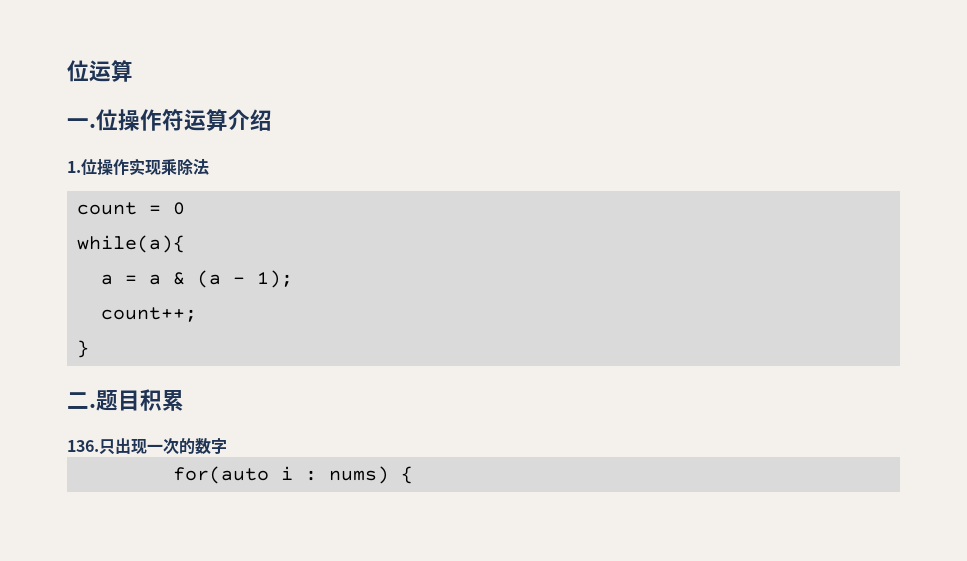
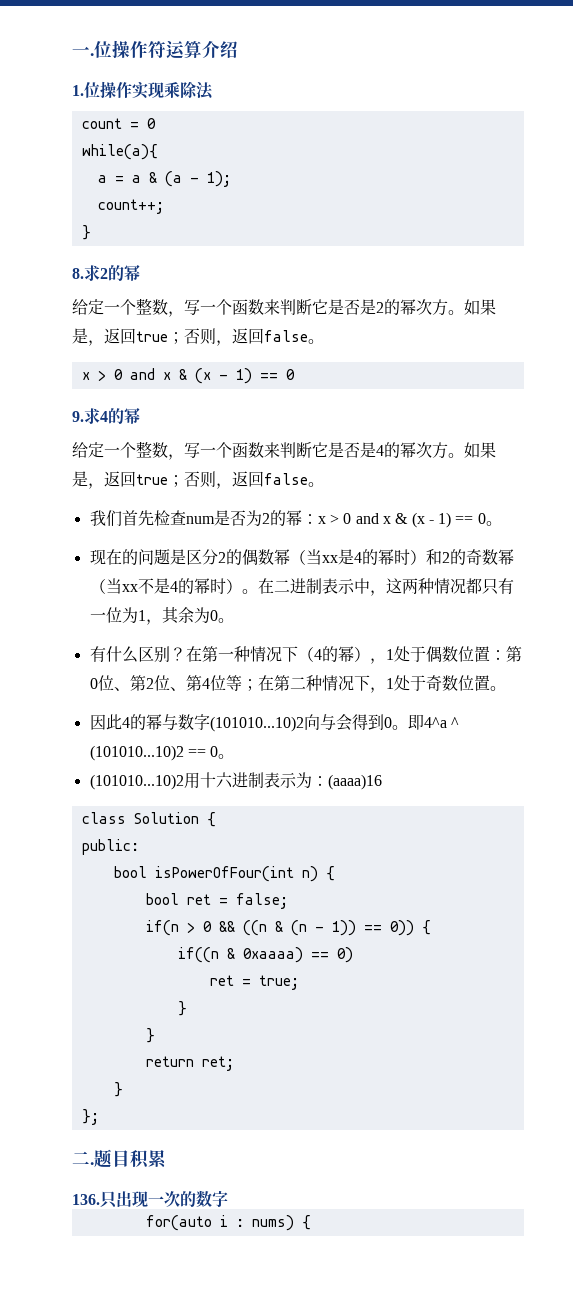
- 位运算
+ 8.求2的幂
+ 给定一个整数，写一个函数来判断它是否是2的幂次方。如果是，返回true；否则，返回false。
+ x > 0 and x & (x - 1) == 0
+ 9.求4的幂
+ 给定一个整数，写一个函数来判断它是否是4的幂次方。如果是，返回true；否则，返回false。
+ 我们首先检查num是否为2的幂：x > 0 and x & (x - 1) == 0。
+ 现在的问题是区分2的偶数幂（当xx是4的幂时）和2的奇数幂（当xx不是4的幂时）。在二进制表示中，这两种情况都只有一位为1，其余为0。
+ 有什么区别？在第一种情况下（4的幂），1处于偶数位置：第0位、第2位、第4位等；在第二种情况下，1处于奇数位置。
+ 因此4的幂与数字(101010...10)2向与会得到0。即4^a ^ (101010...10)2 == 0。
+ (101010...10)2用十六进制表示为：(aaaa)16
+ class Solution {
+ public:
+ bool isPowerOfFour(int n) {
+ bool ret = false;
+ if(n > 0 && ((n & (n - 1)) == 0)) {
+ if((n & 0xaaaa) == 0)
+ ret = true;
+ }
+ }
+ return ret;
+ }
+ };

